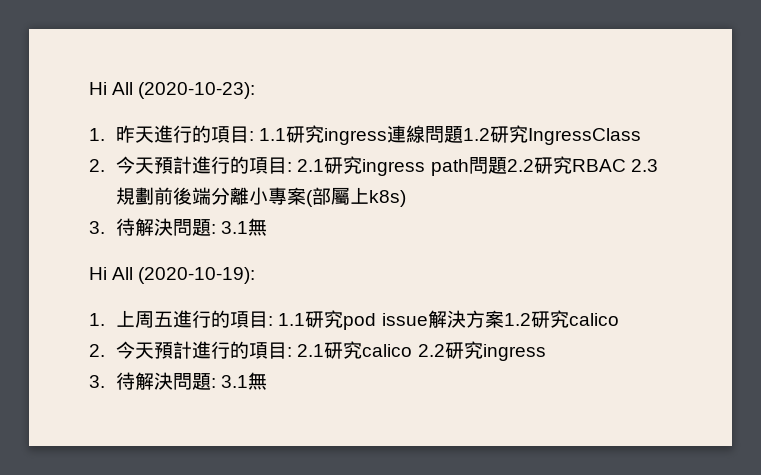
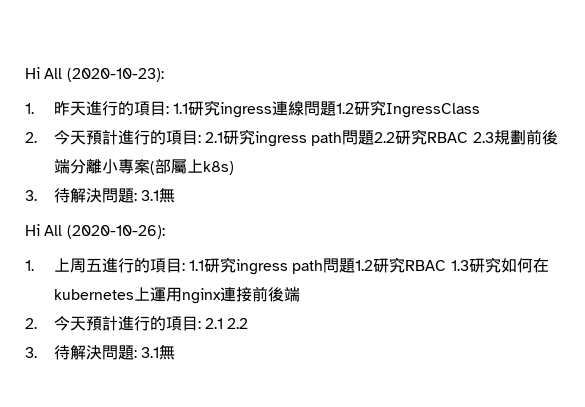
- Hi All (2020-10-19):
+ Hi All (2020-10-26):
- 1.上周五進行的項目: 1.1研究pod issue解決方案1.2研究calico
- 2.今天預計進行的項目: 2.1研究calico 2.2研究ingress
+ 1.上周五進行的項目: 1.1研究ingress path問題1.2研究RBAC 1.3研究如何在kubernetes上運用nginx連接前後端
+ 2.今天預計進行的項目: 2.1 2.2

